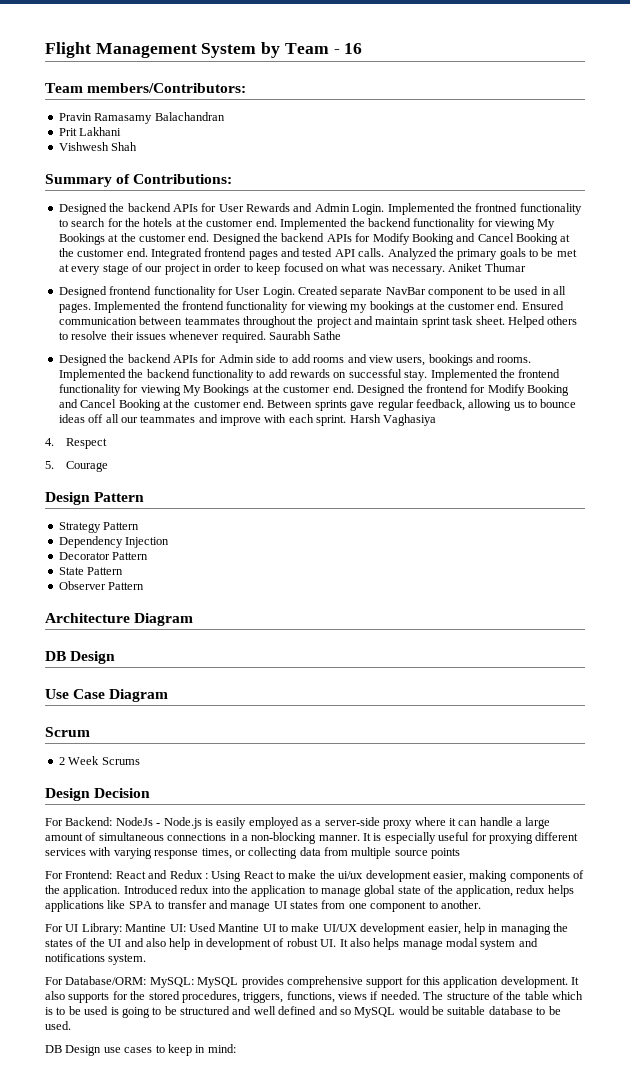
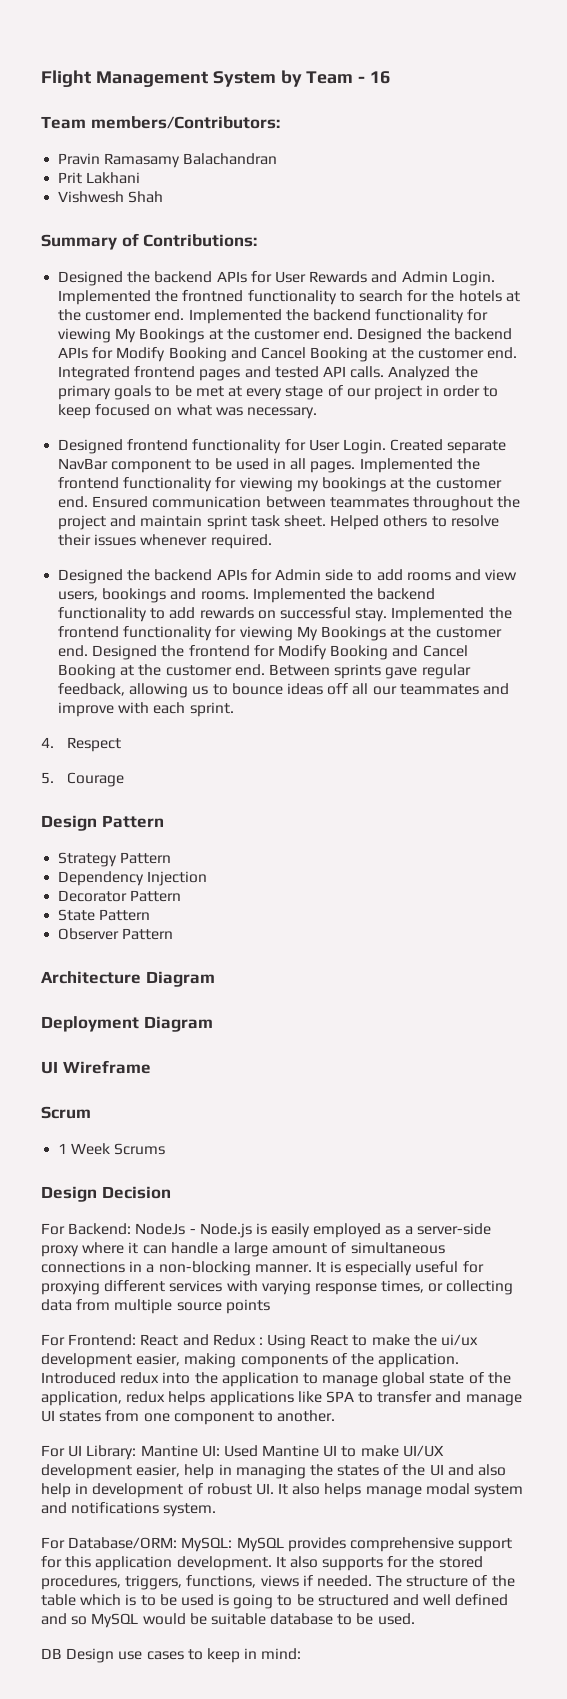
- Aniket Thumar
- Saurabh Sathe
- Harsh Vaghasiya
  Architecture Diagram
- DB Design
- Use Case Diagram
+ Deployment Diagram
+ UI Wireframe
- 2 Week Scrums
+ 1 Week Scrums

